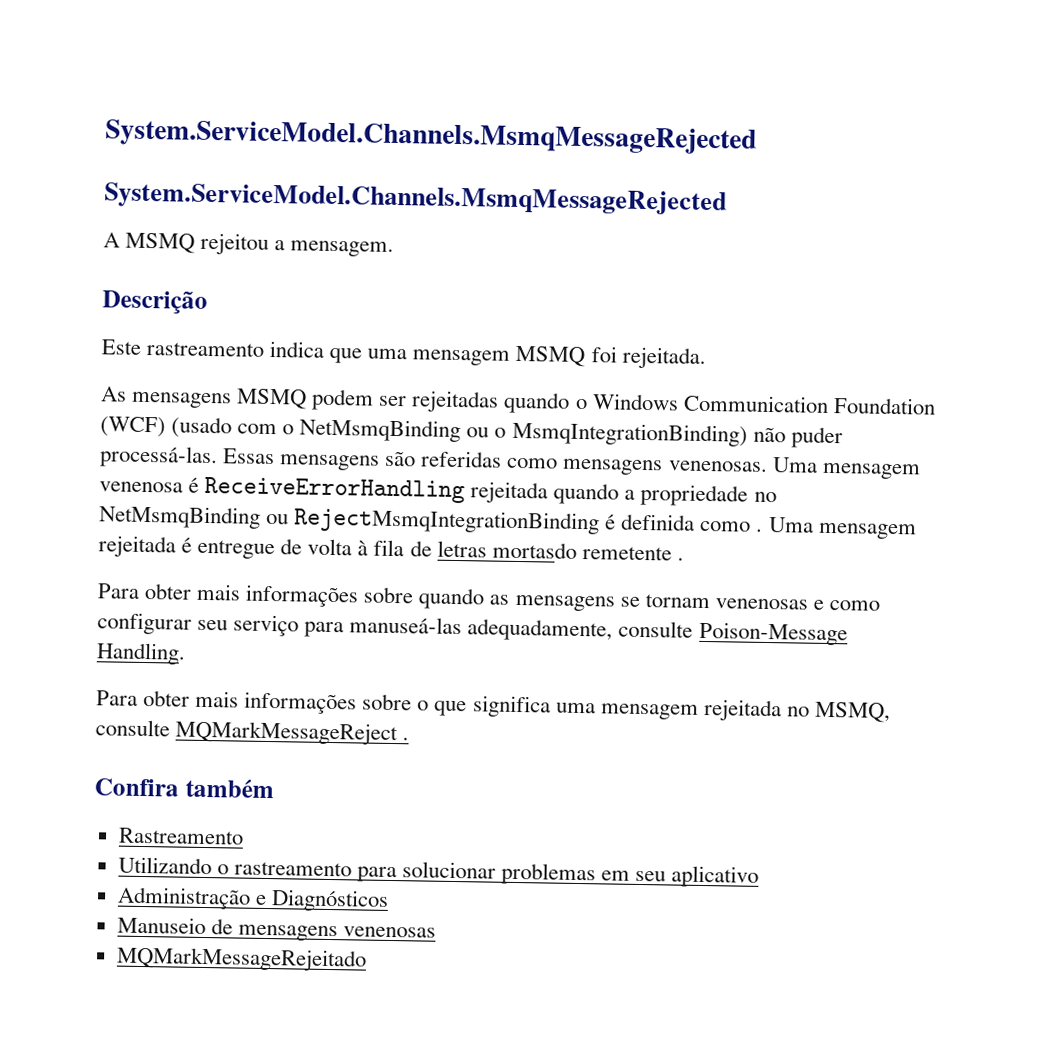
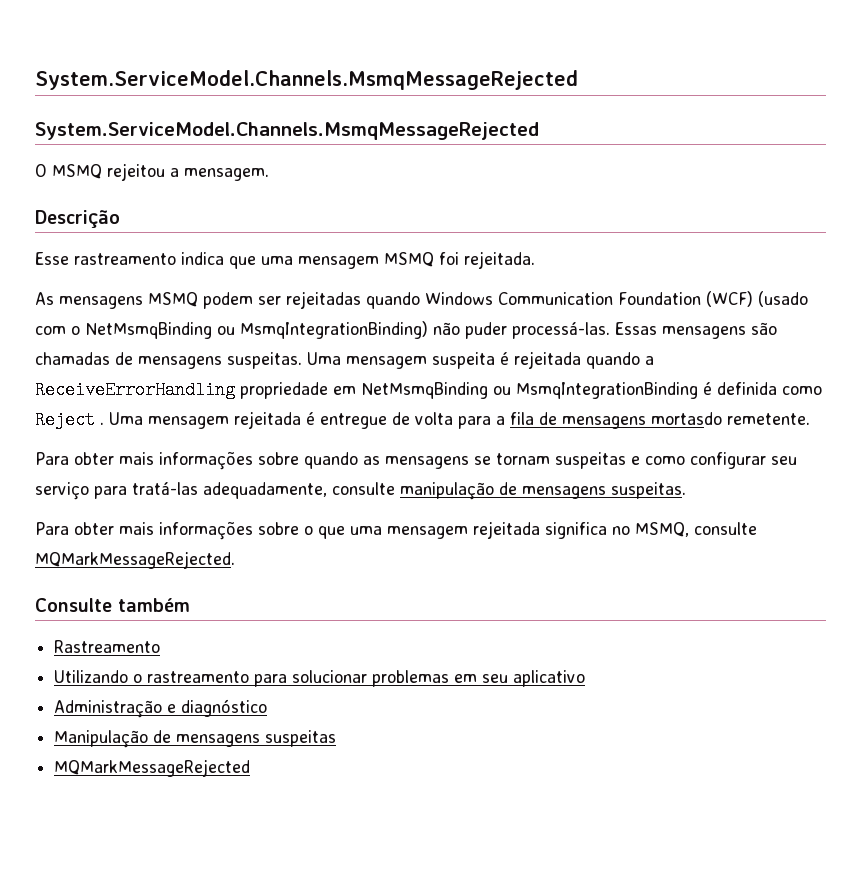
- A MSMQ rejeitou a mensagem.
+ O MSMQ rejeitou a mensagem.
- Este rastreamento indica que uma mensagem MSMQ foi rejeitada.
+ Esse rastreamento indica que uma mensagem MSMQ foi rejeitada.
- As mensagens MSMQ podem ser rejeitadas quando o Windows Communication Foundation (WCF) (usado com o NetMsmqBinding ou o MsmqIntegrationBinding) não puder processá-las.
+ As mensagens MSMQ podem ser rejeitadas quando Windows Communication Foundation (WCF) (usado com o NetMsmqBinding ou MsmqIntegrationBinding) não puder processá-las.
- Essas mensagens são referidas como mensagens venenosas. Uma mensagem venenosa é ReceiveErrorHandling rejeitada quando a propriedade no NetMsmqBinding ou RejectMsmqIntegrationBinding é definida como .
+ Essas mensagens são chamadas de mensagens suspeitas. Uma mensagem suspeita é rejeitada quando a ReceiveErrorHandling propriedade em NetMsmqBinding ou MsmqIntegrationBinding é definida como Reject .
- Uma mensagem rejeitada é entregue de volta à fila de letras mortasdo remetente .
+ Uma mensagem rejeitada é entregue de volta para a fila de mensagens mortasdo remetente.
- Para obter mais informações sobre quando as mensagens se tornam venenosas e como configurar seu serviço para manuseá-las adequadamente, consulte Poison-Message Handling.
+ Para obter mais informações sobre quando as mensagens se tornam suspeitas e como configurar seu serviço para tratá-las adequadamente, consulte manipulação de mensagens suspeitas.
- Para obter mais informações sobre o que significa uma mensagem rejeitada no MSMQ, consulte MQMarkMessageReject .
- Confira também
+ Para obter mais informações sobre o que uma mensagem rejeitada significa no MSMQ, consulte MQMarkMessageRejected.
+ Consulte também
- Administração e Diagnósticos
- Manuseio de mensagens venenosas
- MQMarkMessageRejeitado
+ Administração e diagnóstico
+ Manipulação de mensagens suspeitas
+ MQMarkMessageRejected

